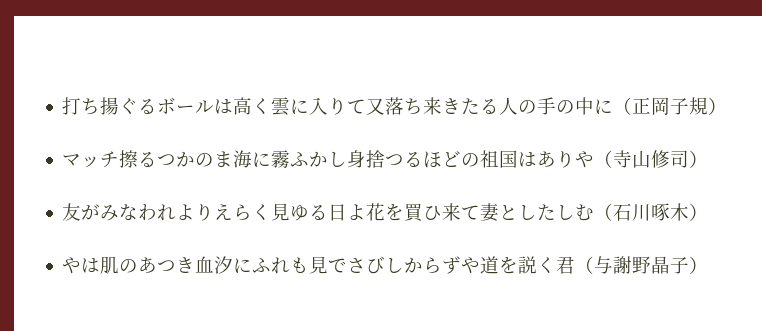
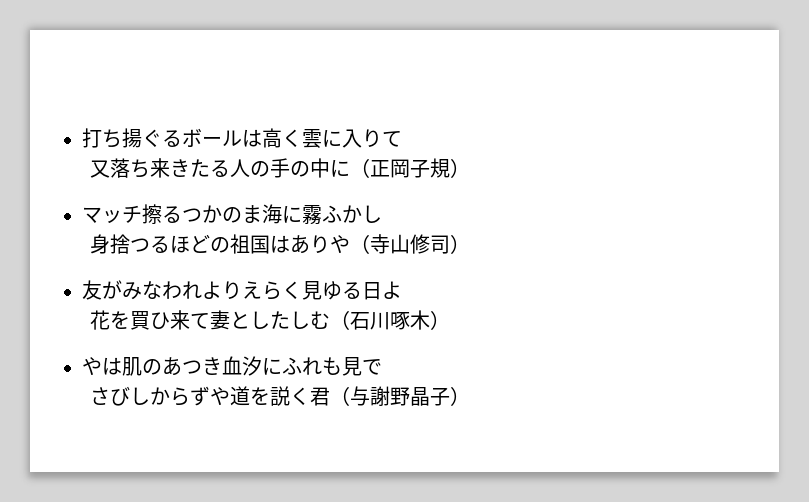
- 打ち揚ぐるボールは高く雲に入りて又落ち来きたる人の手の中に（正岡子規）
+ 打ち揚ぐるボールは高く雲に入りて
+ 又落ち来きたる人の手の中に（正岡子規）
- マッチ擦るつかのま海に霧ふかし身捨つるほどの祖国はありや（寺山修司）
+ マッチ擦るつかのま海に霧ふかし
+ 身捨つるほどの祖国はありや（寺山修司）
- 友がみなわれよりえらく見ゆる日よ花を買ひ来て妻としたしむ（石川啄木）
+ 友がみなわれよりえらく見ゆる日よ
+ 花を買ひ来て妻としたしむ（石川啄木）
- やは肌のあつき血汐にふれも見でさびしからずや道を説く君（与謝野晶子）
+ やは肌のあつき血汐にふれも見で
+ さびしからずや道を説く君（与謝野晶子）

